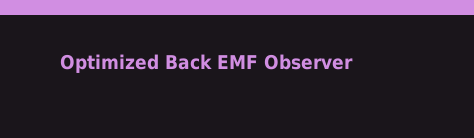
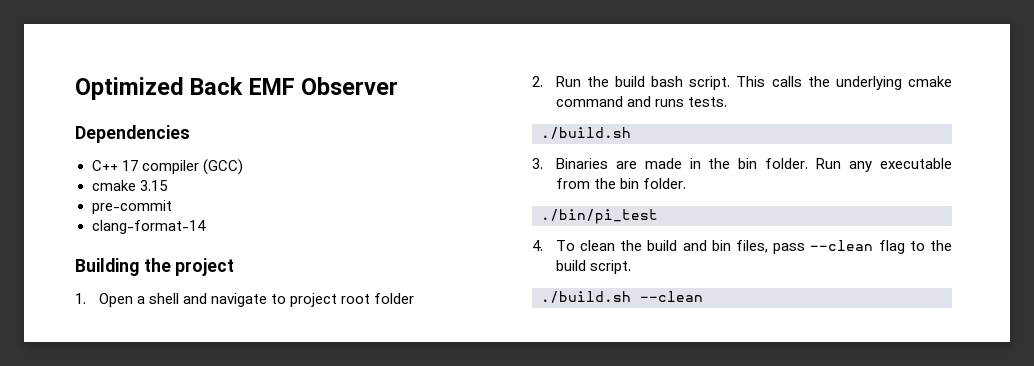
+ Dependencies
+ C++ 17 compiler (GCC)
+ cmake 3.15
+ pre-commit
+ clang-format-14
+ Building the project
+ 1. Open a shell and navigate to project root folder
+ 2. Run the build bash script. This calls the underlying cmake command and runs tests.
+ ./build.sh
+ 3. Binaries are made in the bin folder. Run any executable from the bin folder.
+ ./bin/pi_test
+ 4. To clean the build and bin files, pass --clean flag to the build script.
+ ./build.sh --clean

